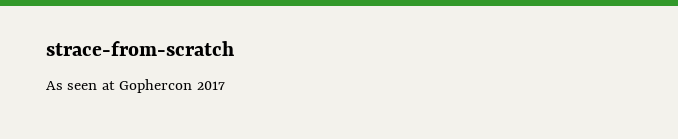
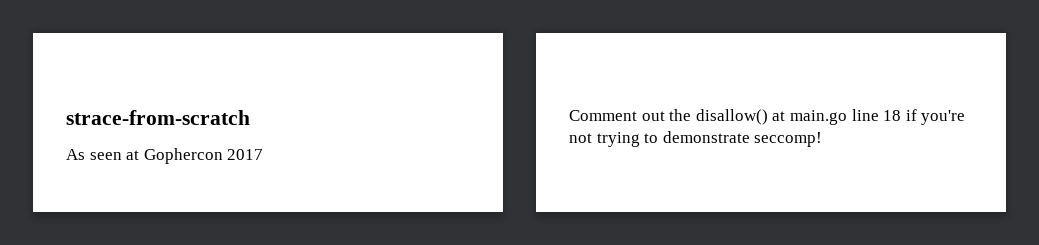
+ Comment out the disallow() at main.go line 18 if you're not trying to demonstrate seccomp!

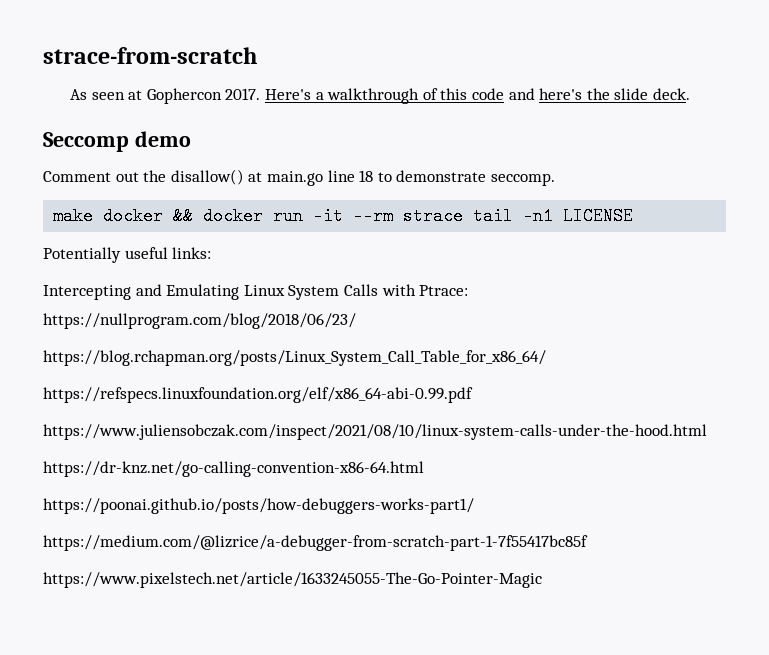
- As seen at Gophercon 2017
+ As seen at Gophercon 2017. Here's a walkthrough of this code and here's the slide deck.
+ Seccomp demo
- Comment out the disallow() at main.go line 18 if you're not trying to demonstrate seccomp!
+ Comment out the disallow() at main.go line 18 to demonstrate seccomp.
+ make docker && docker run -it --rm strace tail -n1 LICENSE
+ Potentially useful links:
+ Intercepting and Emulating Linux System Calls with Ptrace: https://nullprogram.com/blog/2018/06/23/
+ https://blog.rchapman.org/posts/Linux_System_Call_Table_for_x86_64/
+ https://refspecs.linuxfoundation.org/elf/x86_64-abi-0.99.pdf
+ https://www.juliensobczak.com/inspect/2021/08/10/linux-system-calls-under-the-hood.html
+ https://dr-knz.net/go-calling-convention-x86-64.html
+ https://poonai.github.io/posts/how-debuggers-works-part1/
+ https://medium.com/@lizrice/a-debugger-from-scratch-part-1-7f55417bc85f
+ https://www.pixelstech.net/article/1633245055-The-Go-Pointer-Magic

